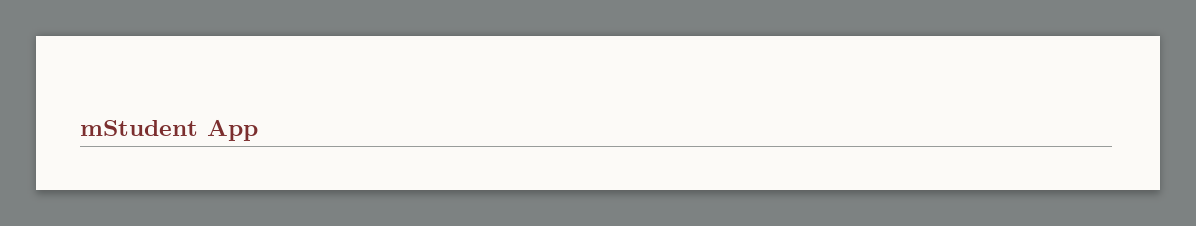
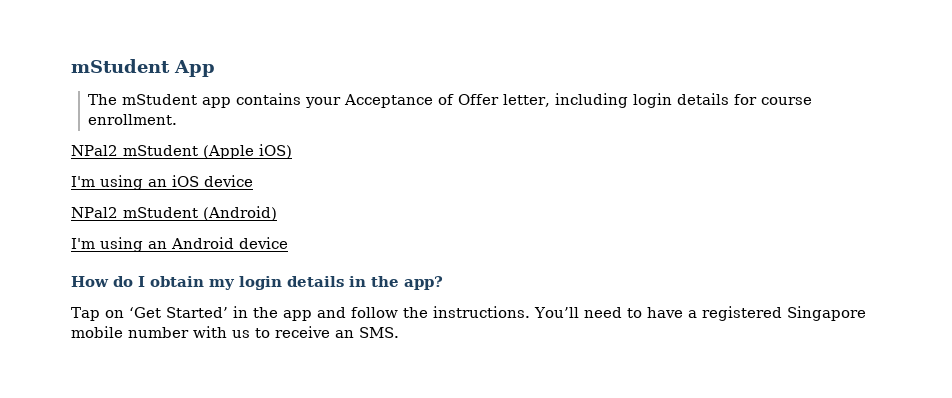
+ The mStudent app contains your Acceptance of Offer letter, including login details for course enrollment.
+ NPal2 mStudent (Apple iOS)
+ I'm using an iOS device
+ NPal2 mStudent (Android)
+ I'm using an Android device
+ How do I obtain my login details in the app?
+ Tap on ‘Get Started’ in the app and follow the instructions. You’ll need to have a registered Singapore mobile number with us to receive an SMS.

